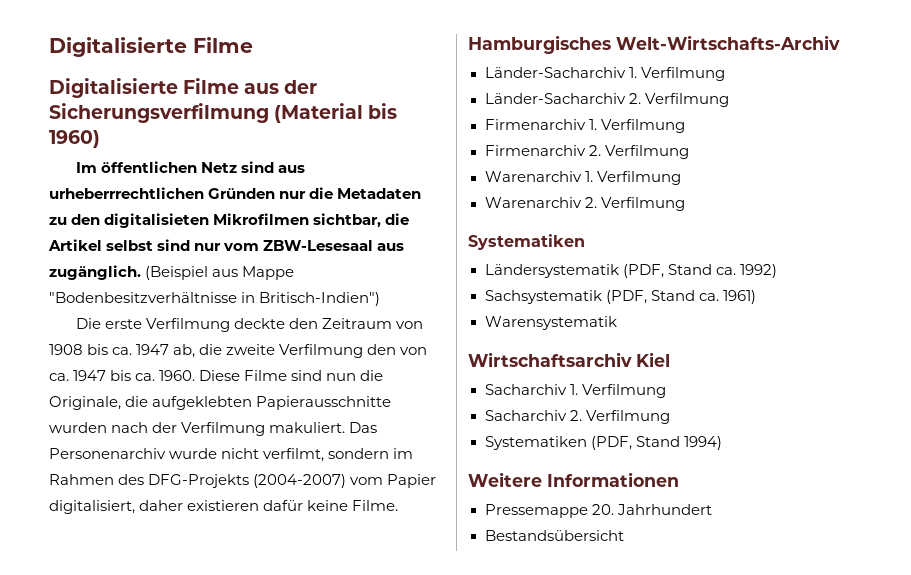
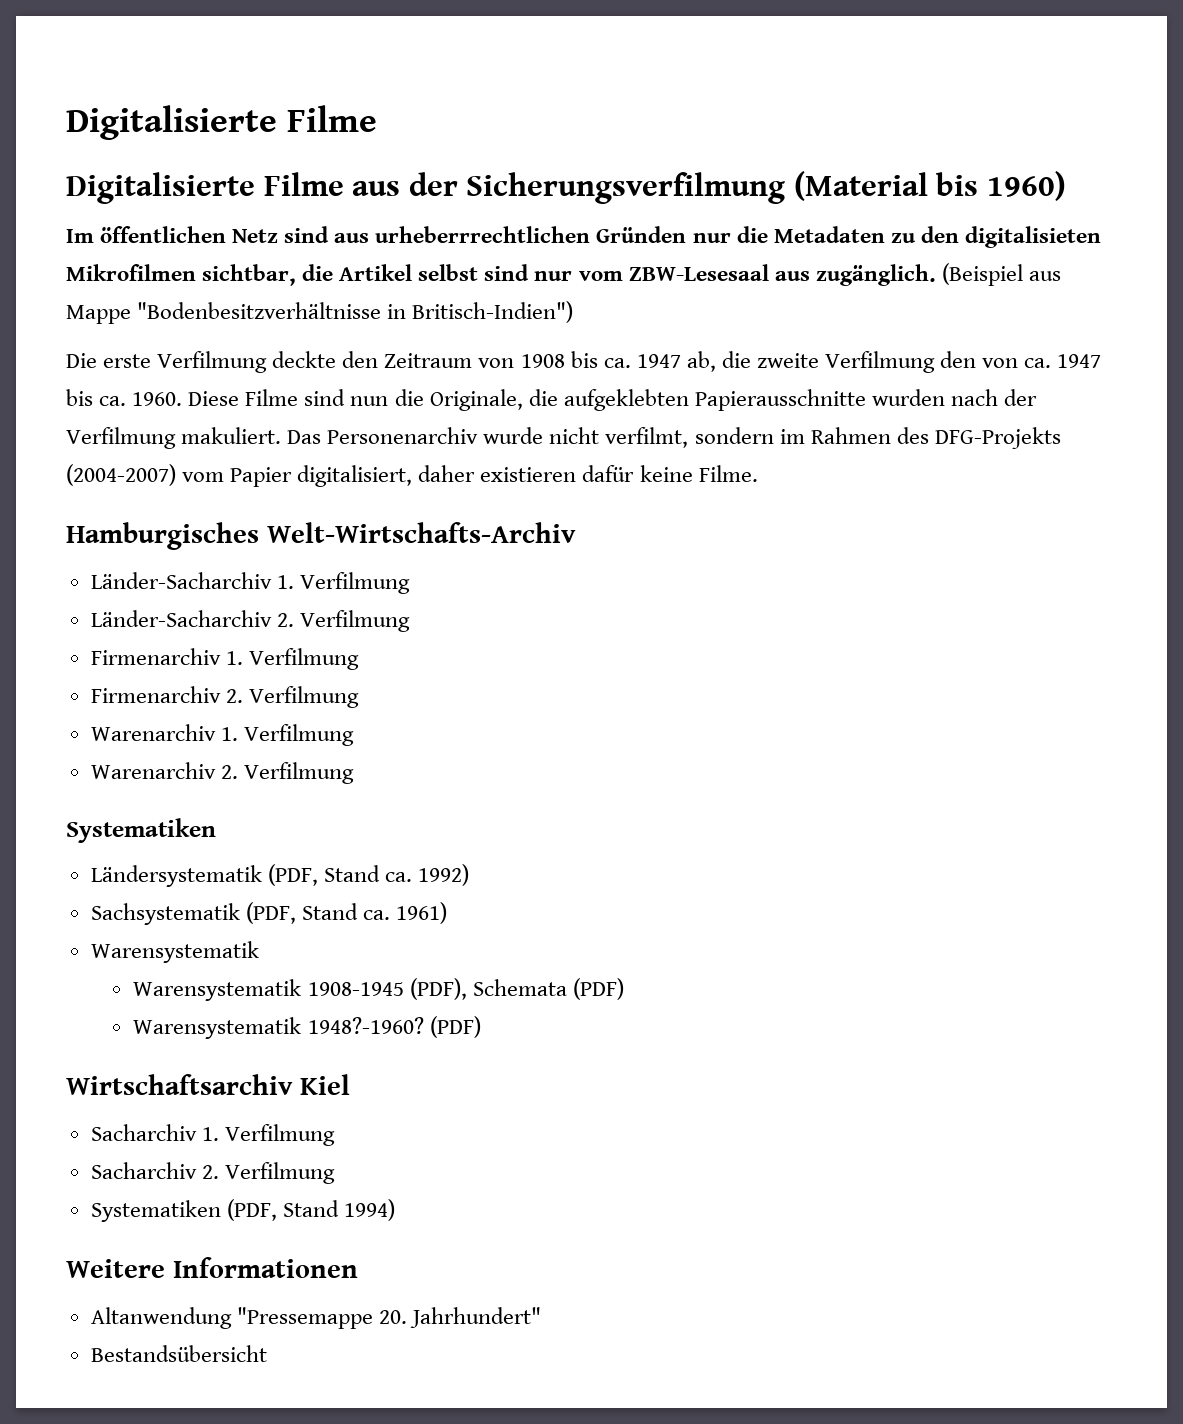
+ Warensystematik 1908-1945 (PDF), Schemata (PDF)
+ Warensystematik 1948?-1960? (PDF)
- Pressemappe 20. Jahrhundert
+ Altanwendung "Pressemappe 20. Jahrhundert"

